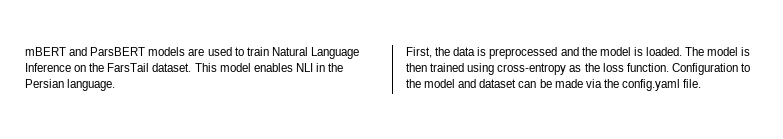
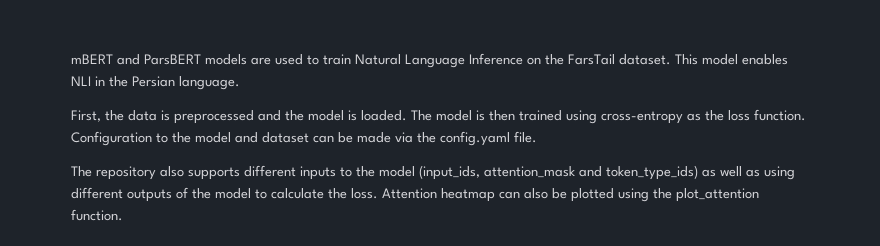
+ The repository also supports different inputs to the model (input_ids, attention_mask and token_type_ids) as well as using different outputs of the model to calculate the loss. Attention heatmap can also be plotted using the plot_attention function.

